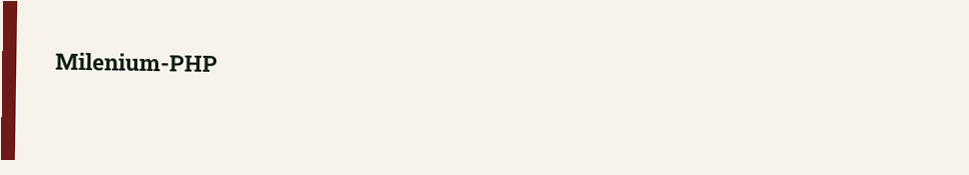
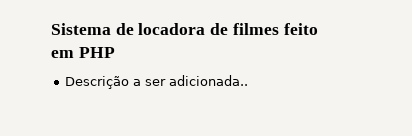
- Milenium-PHP
+ Sistema de locadora de filmes feito em PHP
+ Descrição a ser adicionada..

